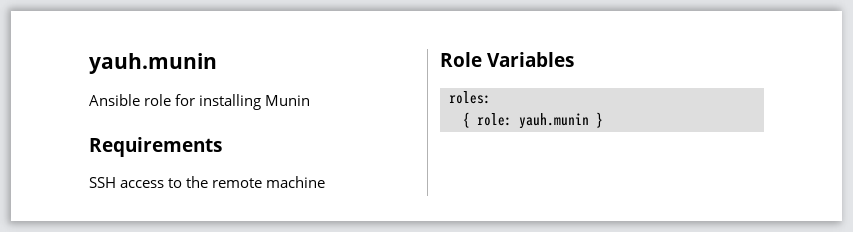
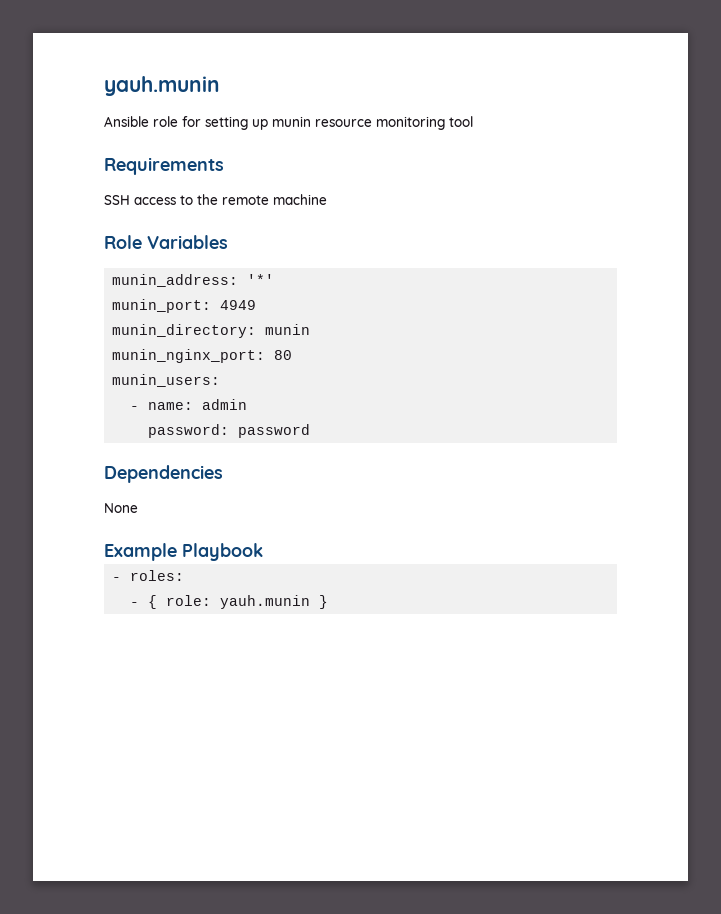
- Ansible role for installing Munin
+ Ansible role for setting up munin resource monitoring tool
- roles:
+ munin_address: '*'
+ munin_port: 4949
+ munin_directory: munin
+ munin_nginx_port: 80
+ munin_users:
+ - name: admin
+ password: password
+ Dependencies
+ None
+ Example Playbook
+ - roles:
- { role: yauh.munin }
+ - { role: yauh.munin }

